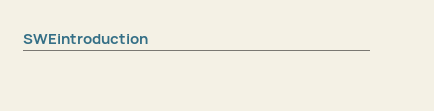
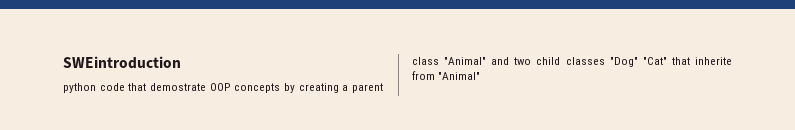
+ python code that demostrate OOP concepts by creating a parent class "Animal" and two child classes "Dog" "Cat" that inherite from "Animal"

